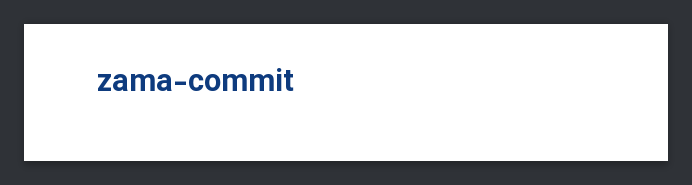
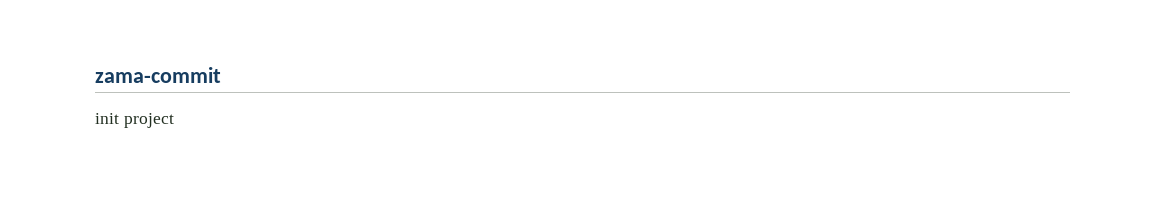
+ init project

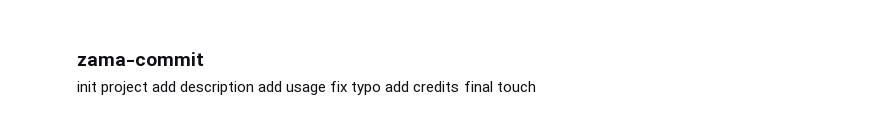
- init project
+ init project add description add usage fix typo add credits final touch

